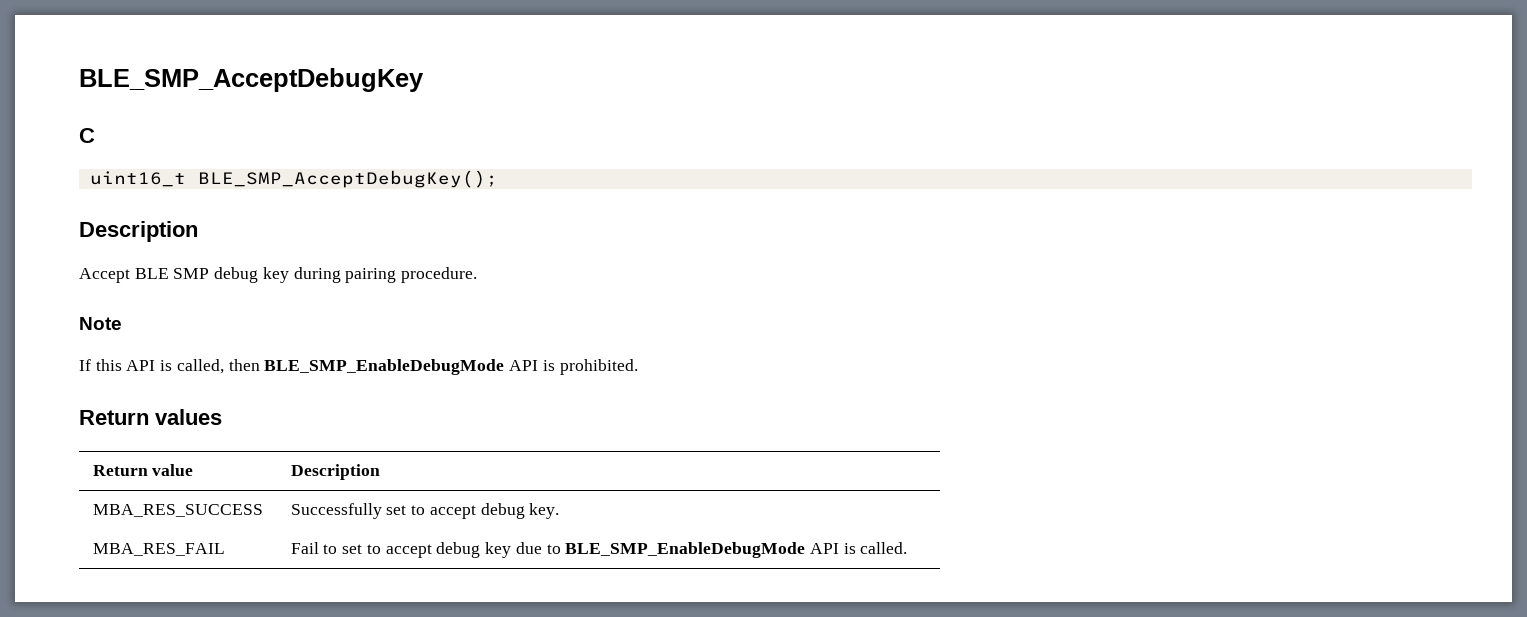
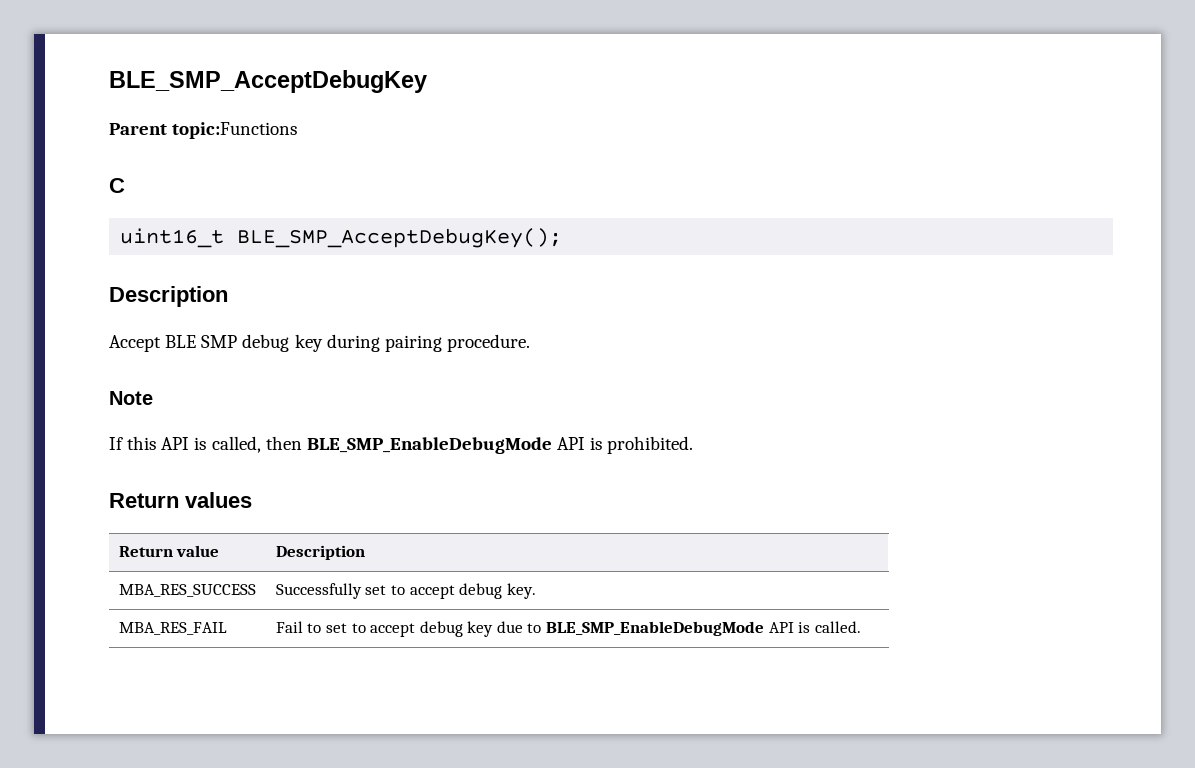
+ Parent topic:Functions

